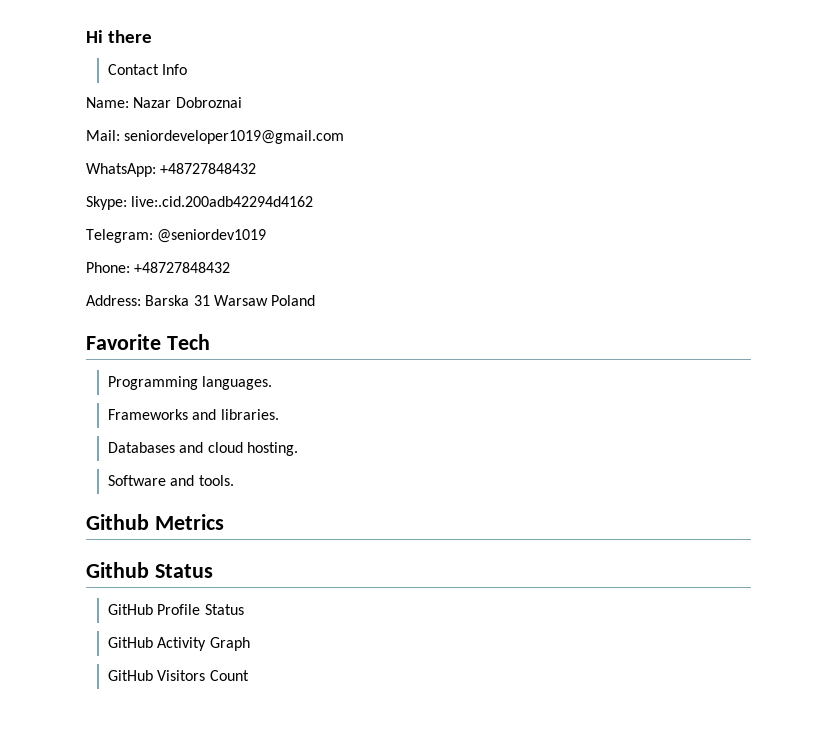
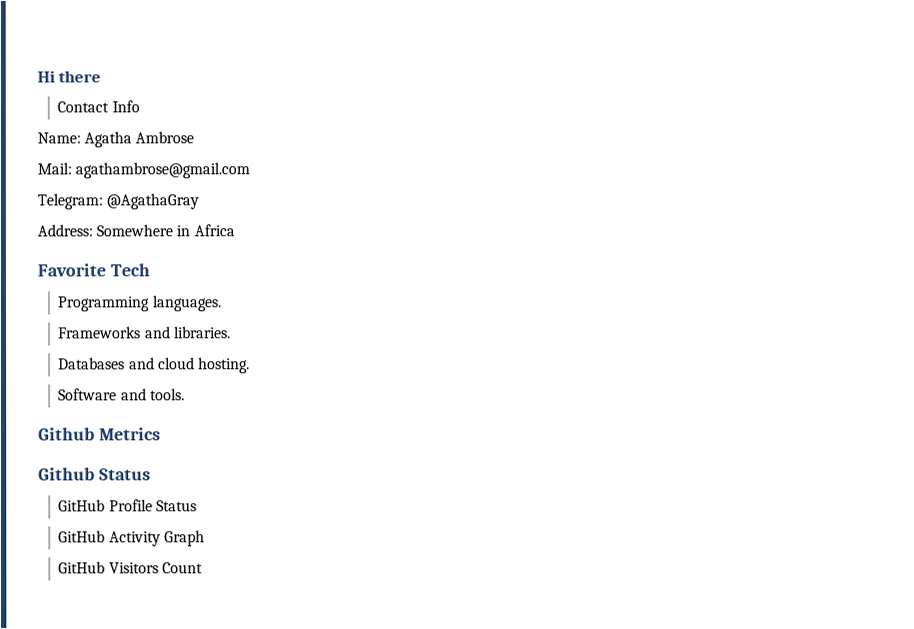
- Name: Nazar Dobroznai
+ Name: Agatha Ambrose
- Mail: seniordeveloper1019@gmail.com
- WhatsApp: +48727848432
- Skype: live:.cid.200adb42294d4162
- Telegram: @seniordev1019
- Phone: +48727848432
- Address: Barska 31 Warsaw Poland
+ Mail: agathambrose@gmail.com
+ Telegram: @AgathaGray
+ Address: Somewhere in Africa

